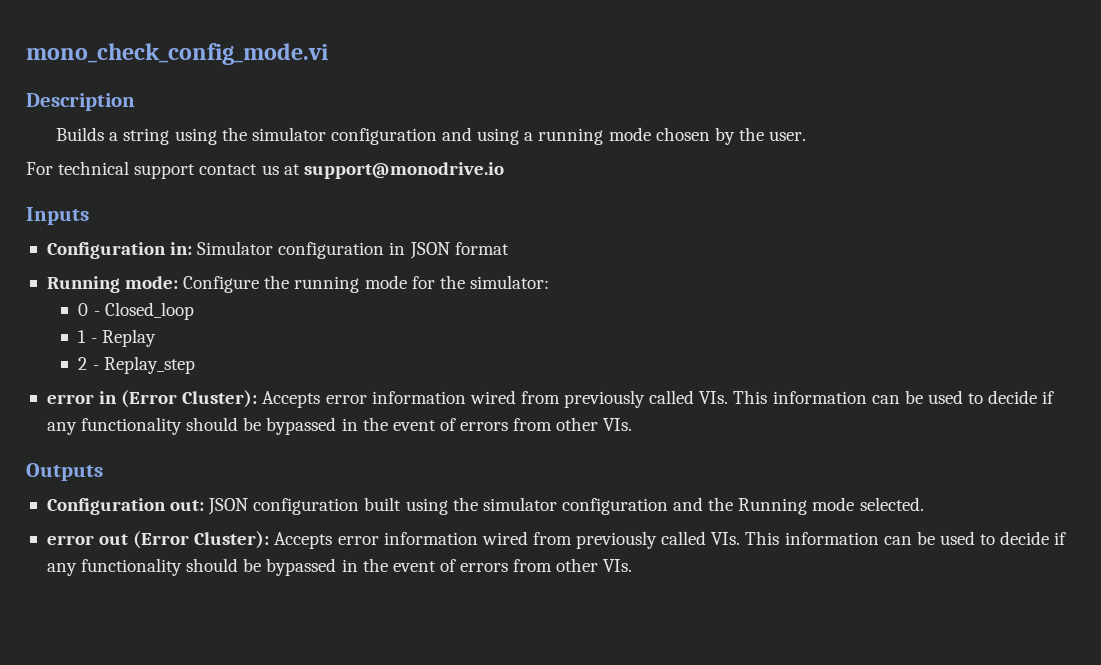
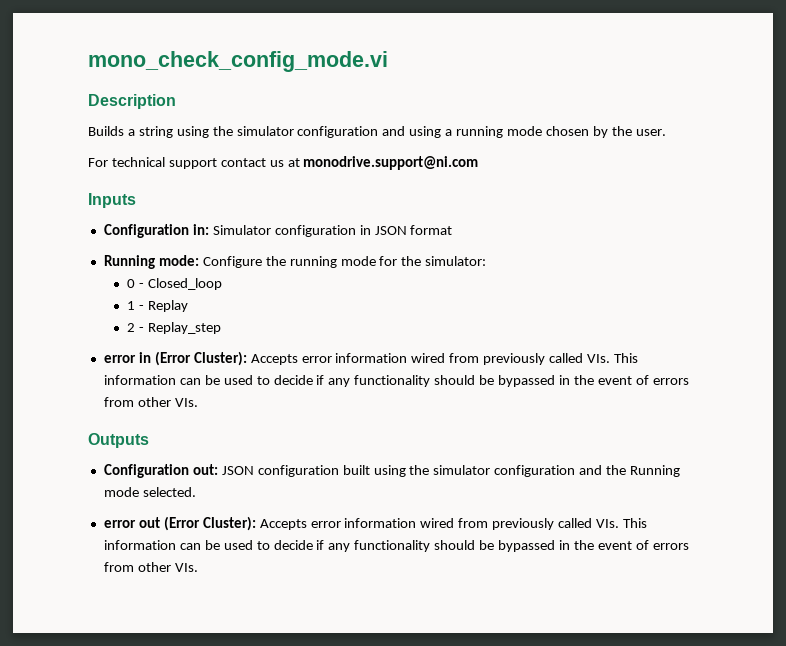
- For technical support contact us at support@monodrive.io
+ For technical support contact us at monodrive.support@ni.com

